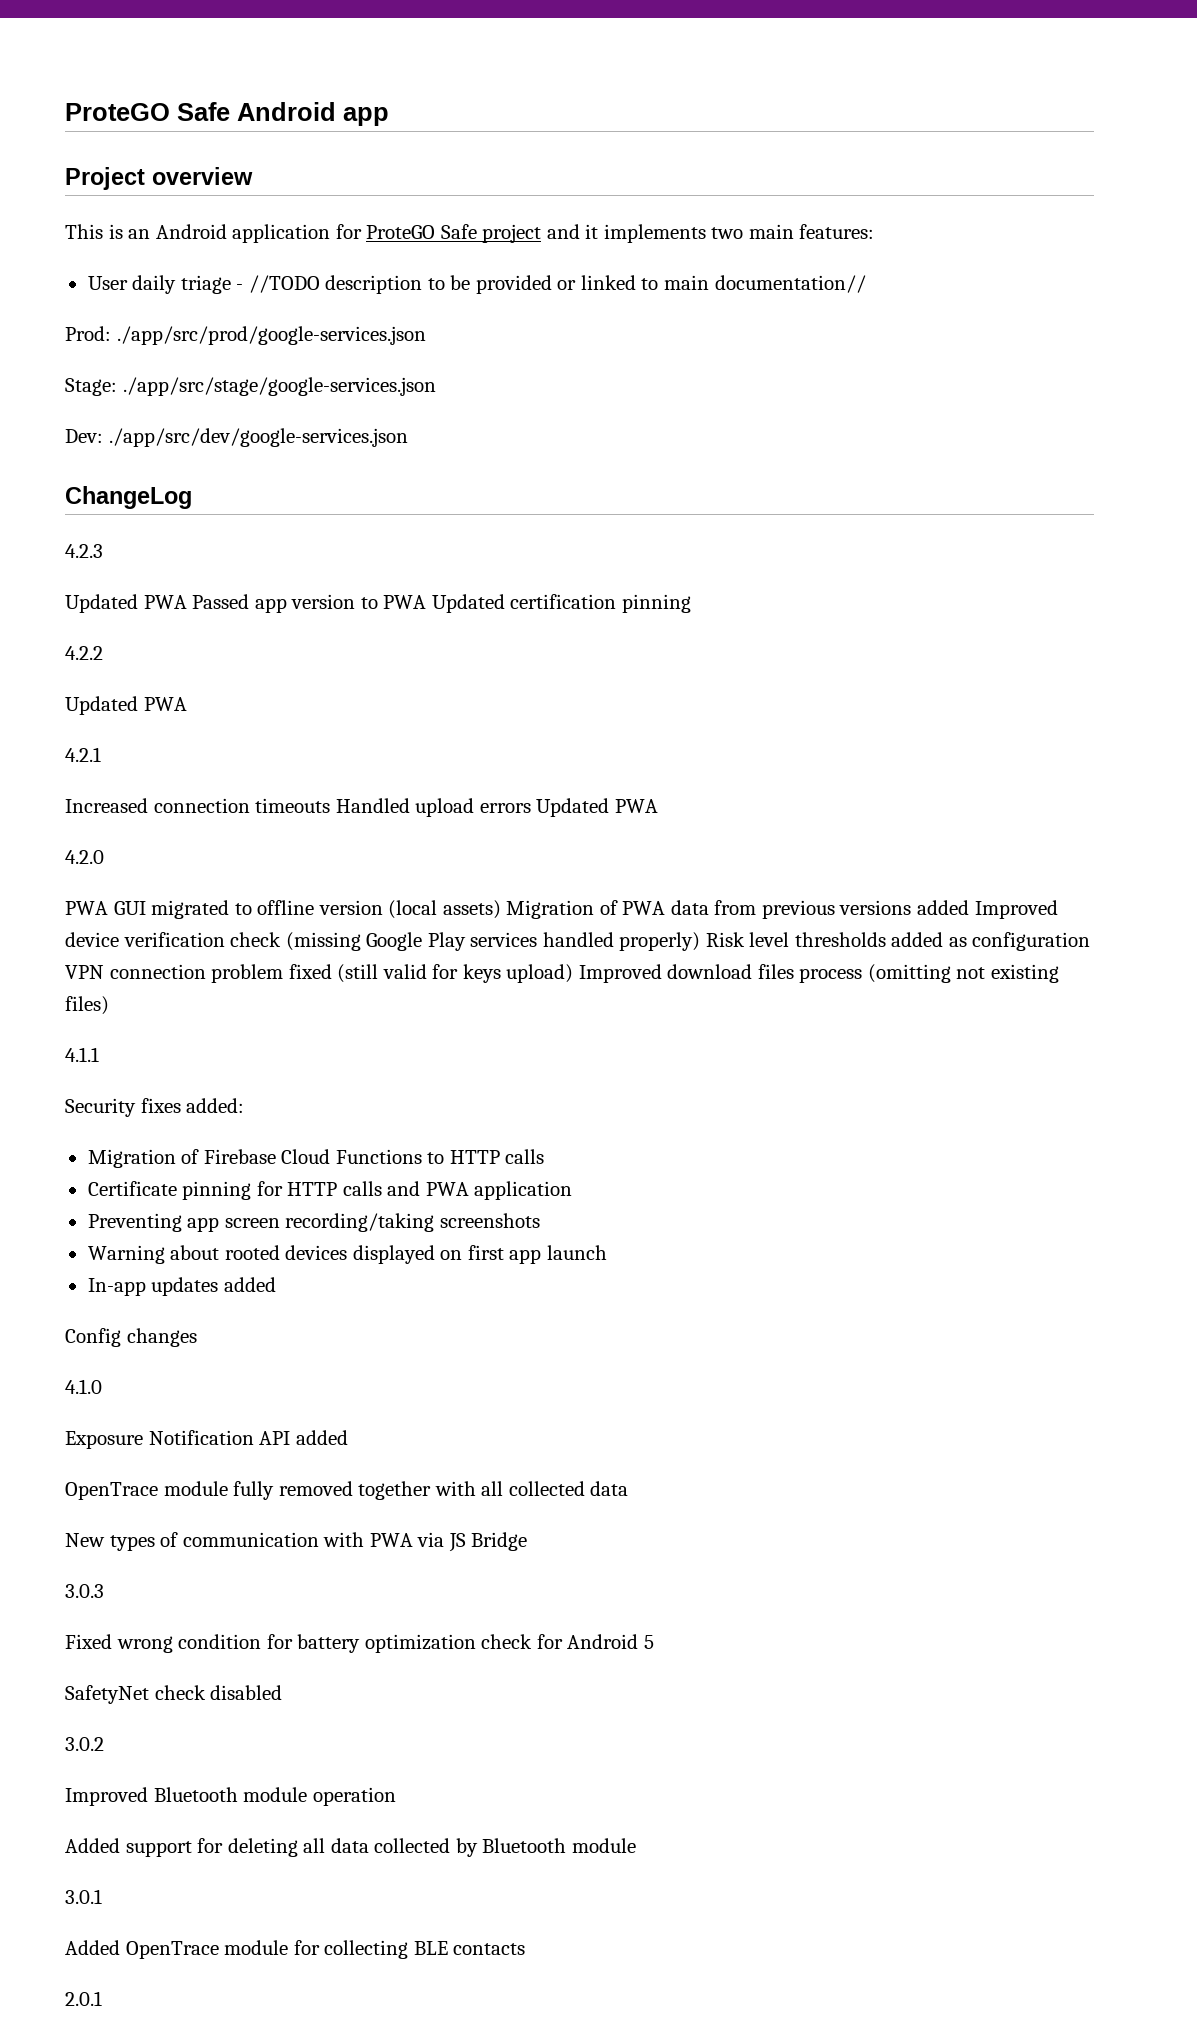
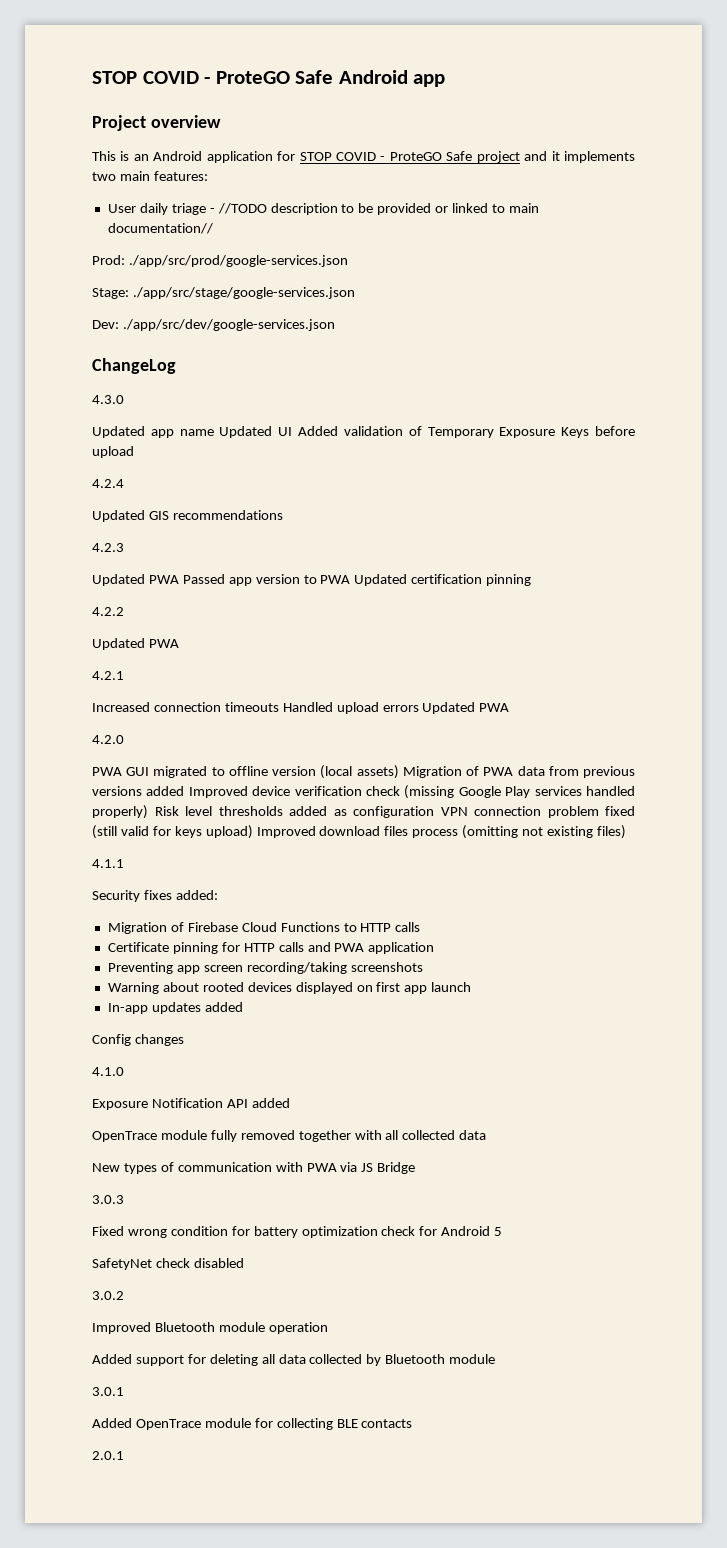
- ProteGO Safe Android app
+ STOP COVID - ProteGO Safe Android app
- This is an Android application for ProteGO Safe project and it implements two main features:
+ This is an Android application for STOP COVID - ProteGO Safe project and it implements two main features:
+ 4.3.0
+ Updated app name Updated UI Added validation of Temporary Exposure Keys before upload
+ 4.2.4
+ Updated GIS recommendations

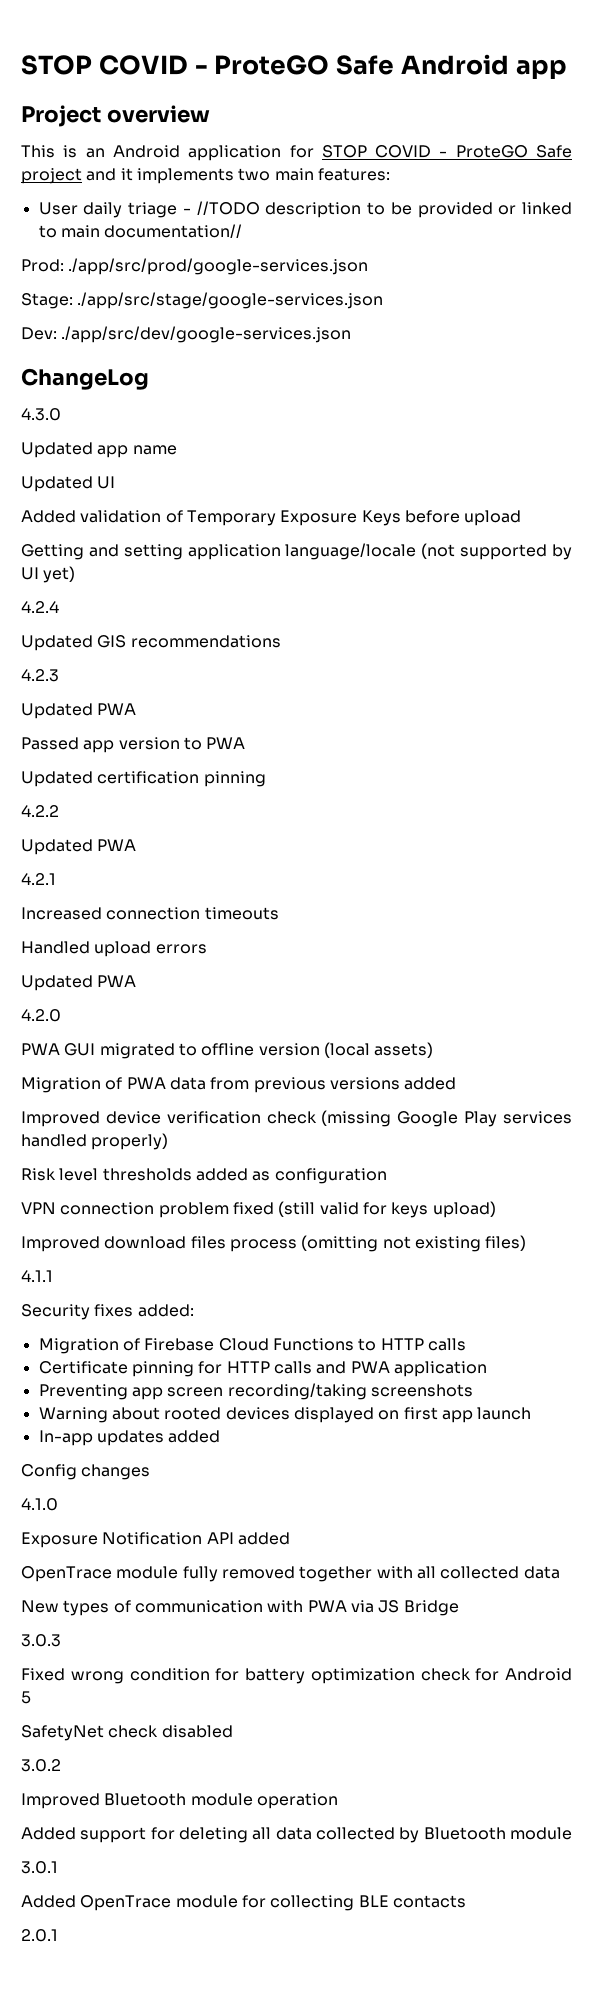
- Updated app name Updated UI Added validation of Temporary Exposure Keys before upload
+ Updated app name
+ Updated UI
+ Added validation of Temporary Exposure Keys before upload
+ Getting and setting application language/locale (not supported by UI yet)
  4.2.3
- Updated PWA Passed app version to PWA Updated certification pinning
+ Updated PWA
+ Passed app version to PWA
+ Updated certification pinning
- Increased connection timeouts Handled upload errors Updated PWA
+ Increased connection timeouts
+ Handled upload errors
+ Updated PWA
- PWA GUI migrated to offline version (local assets) Migration of PWA data from previous versions added Improved device verification check (missing Google Play services handled properly) Risk level thresholds added as configuration VPN connection problem fixed (still valid for keys upload) Improved download files process (omitting not existing files)
+ PWA GUI migrated to offline version (local assets)
+ Migration of PWA data from previous versions added
+ Improved device verification check (missing Google Play services handled properly)
+ Risk level thresholds added as configuration
+ VPN connection problem fixed (still valid for keys upload)
+ Improved download files process (omitting not existing files)

